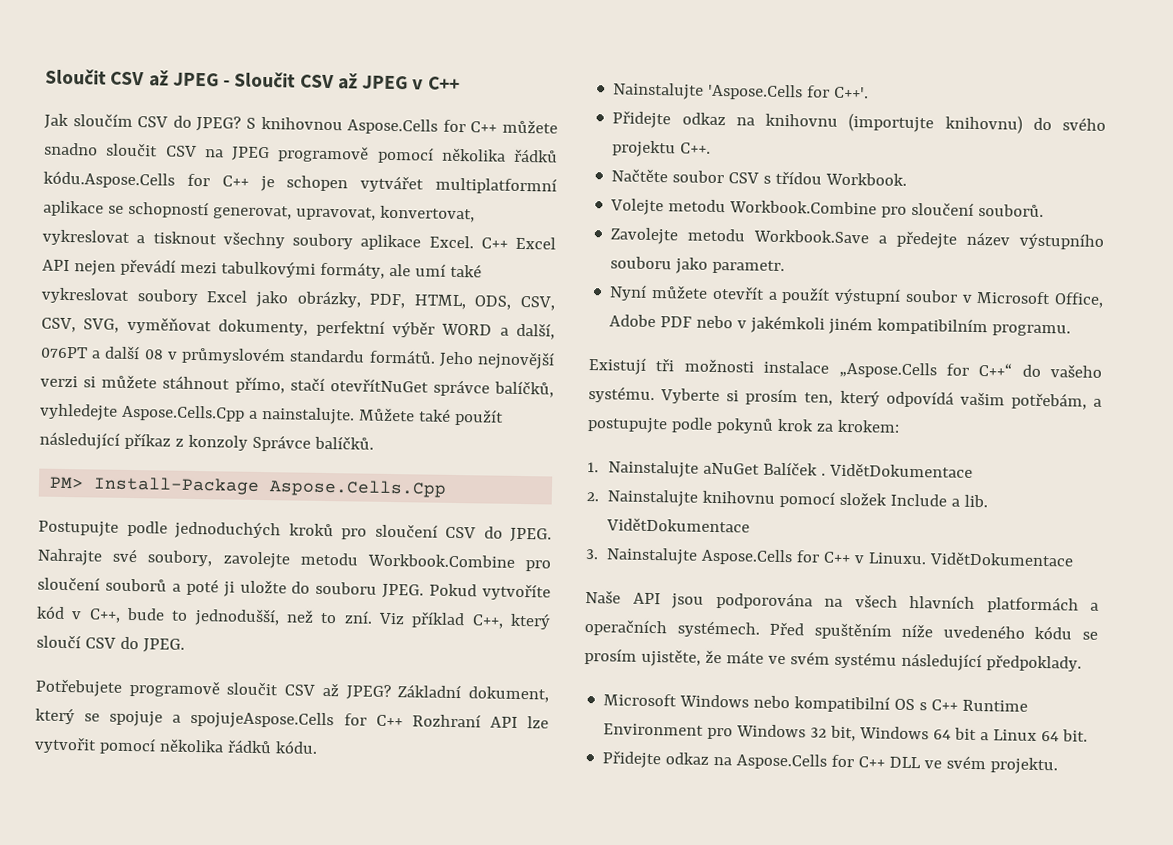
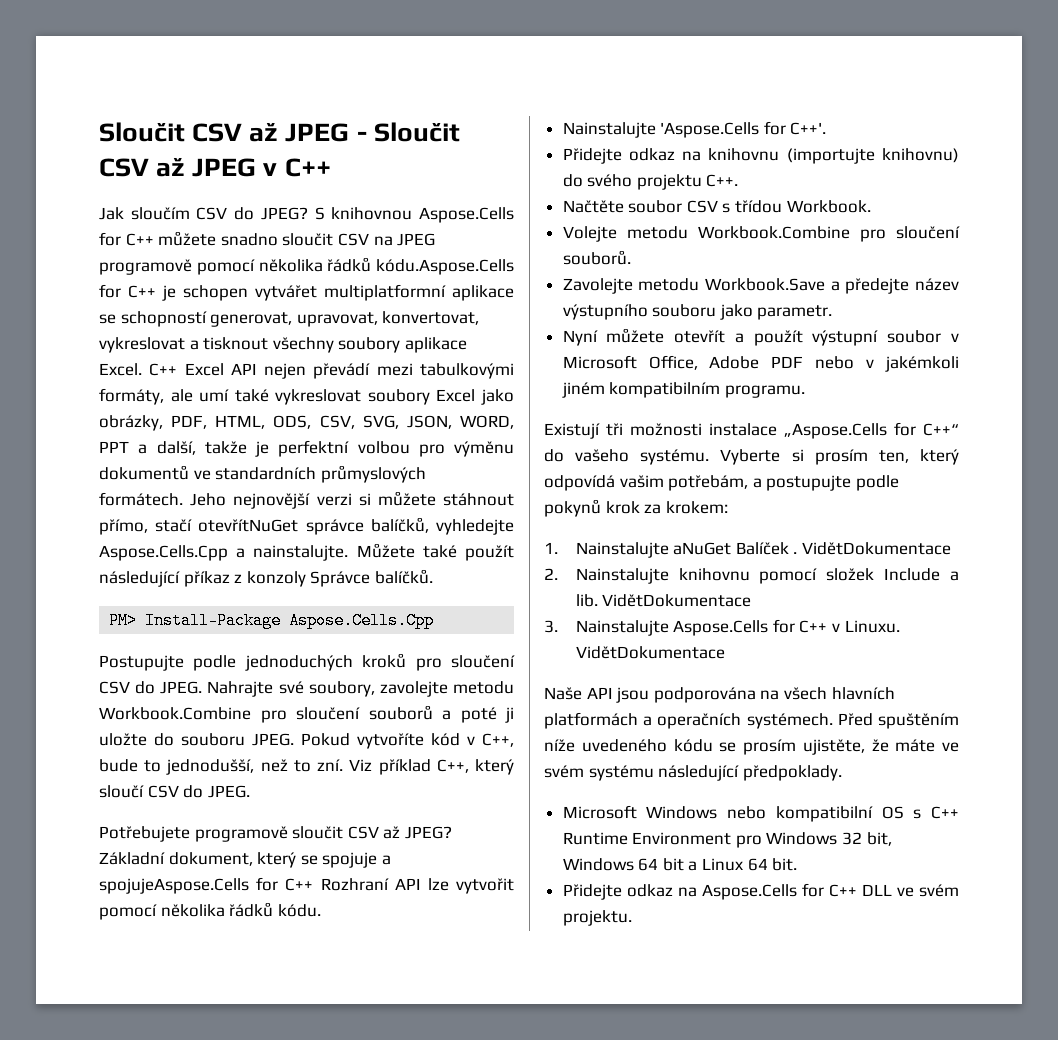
- C++ Excel API nejen převádí mezi tabulkovými formáty, ale umí také vykreslovat soubory Excel jako obrázky, PDF, HTML, ODS, CSV, CSV, SVG, vyměňovat dokumenty, perfektní výběr WORD a další, 076PT a další 08 v průmyslovém standardu formátů.
+ C++ Excel API nejen převádí mezi tabulkovými formáty, ale umí také vykreslovat soubory Excel jako obrázky, PDF, HTML, ODS, CSV, SVG, JSON, WORD, PPT a další, takže je perfektní volbou pro výměnu dokumentů ve standardních průmyslových formátech.

